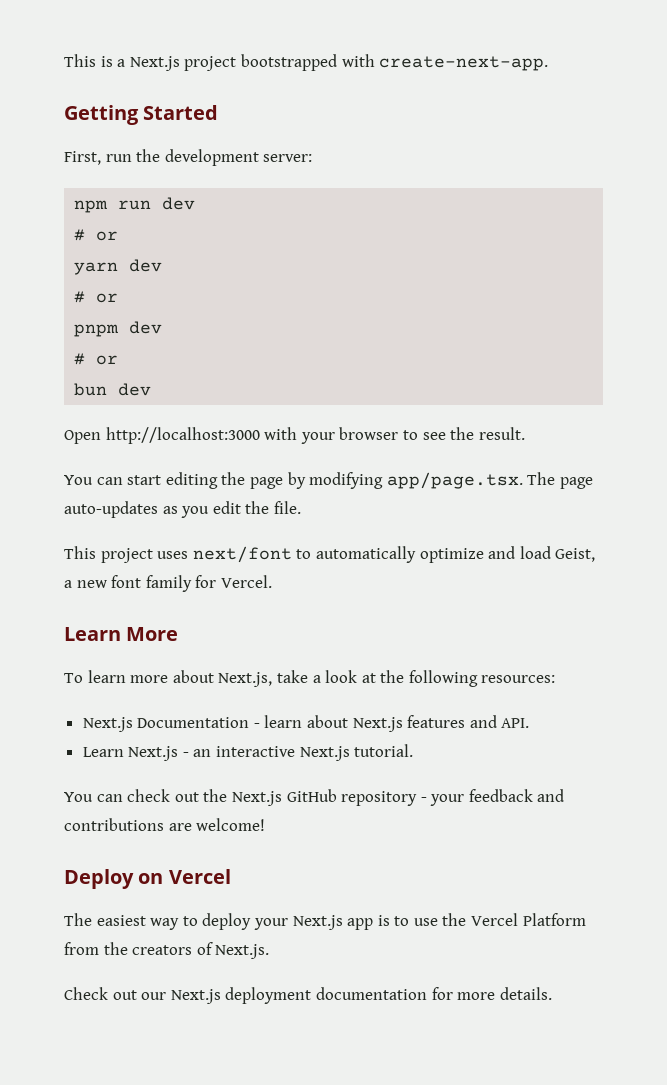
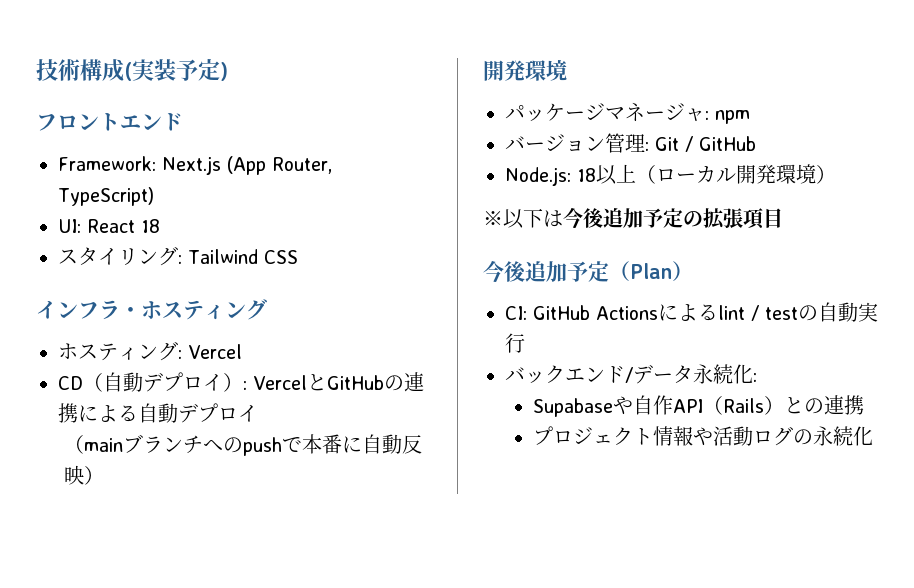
- This is a Next.js project bootstrapped with create-next-app.
- Getting Started
- First, run the development server:
- npm run dev
- # or
- yarn dev
- # or
- pnpm dev
- # or
- bun dev
- Open http://localhost:3000 with your browser to see the result.
- You can start editing the page by modifying app/page.tsx. The page auto-updates as you edit the file.
- This project uses next/font to automatically optimize and load Geist, a new font family for Vercel.
- Learn More
- To learn more about Next.js, take a look at the following resources:
- Next.js Documentation - learn about Next.js features and API.
- Learn Next.js - an interactive Next.js tutorial.
- You can check out the Next.js GitHub repository - your feedback and contributions are welcome!
- Deploy on Vercel
- The easiest way to deploy your Next.js app is to use the Vercel Platform from the creators of Next.js.
- Check out our Next.js deployment documentation for more details.
+ 技術構成(実装予定)
+ フロントエンド
+ Framework: Next.js (App Router, TypeScript)
+ UI: React 18
+ スタイリング: Tailwind CSS
+ インフラ・ホスティング
+ ホスティング: Vercel
+ CD（自動デプロイ）: VercelとGitHubの連携による自動デプロイ
+ （mainブランチへのpushで本番に自動反映）
+ 開発環境
+ パッケージマネージャ: npm
+ バージョン管理: Git / GitHub
+ Node.js: 18以上（ローカル開発環境）
+ ※以下は今後追加予定の拡張項目
+ 今後追加予定（Plan）
+ CI: GitHub Actionsによるlint / testの自動実行
+ バックエンド/データ永続化:
+ Supabaseや自作API（Rails）との連携
+ プロジェクト情報や活動ログの永続化

